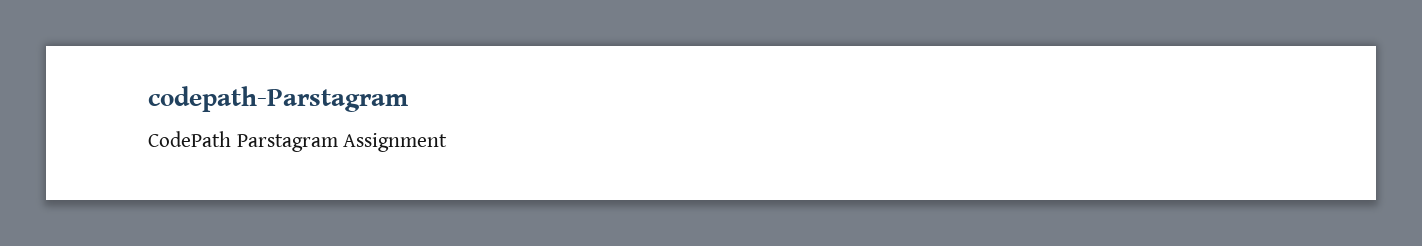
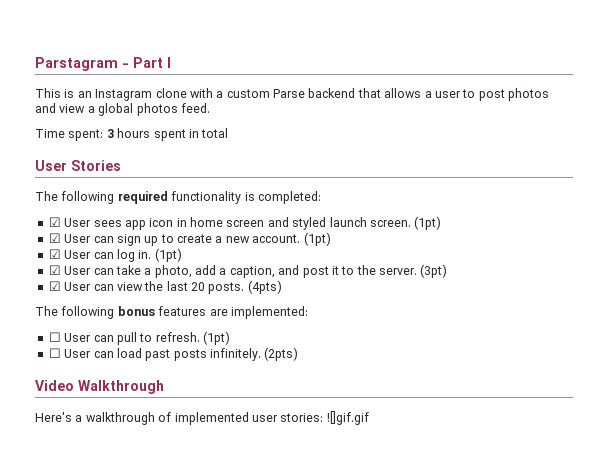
- codepath-Parstagram
- CodePath Parstagram Assignment
+ Parstagram - Part I
+ This is an Instagram clone with a custom Parse backend that allows a user to post photos and view a global photos feed.
+ Time spent: 3 hours spent in total
+ User Stories
+ The following required functionality is completed:
+ ☑ User sees app icon in home screen and styled launch screen. (1pt)
+ ☑ User can sign up to create a new account. (1pt)
+ ☑ User can log in. (1pt)
+ ☑ User can take a photo, add a caption, and post it to the server. (3pt)
+ ☑ User can view the last 20 posts. (4pts)
+ The following bonus features are implemented:
+ ☐ User can pull to refresh. (1pt)
+ ☐ User can load past posts infinitely. (2pts)
+ Video Walkthrough
+ Here's a walkthrough of implemented user stories: ![]gif.gif

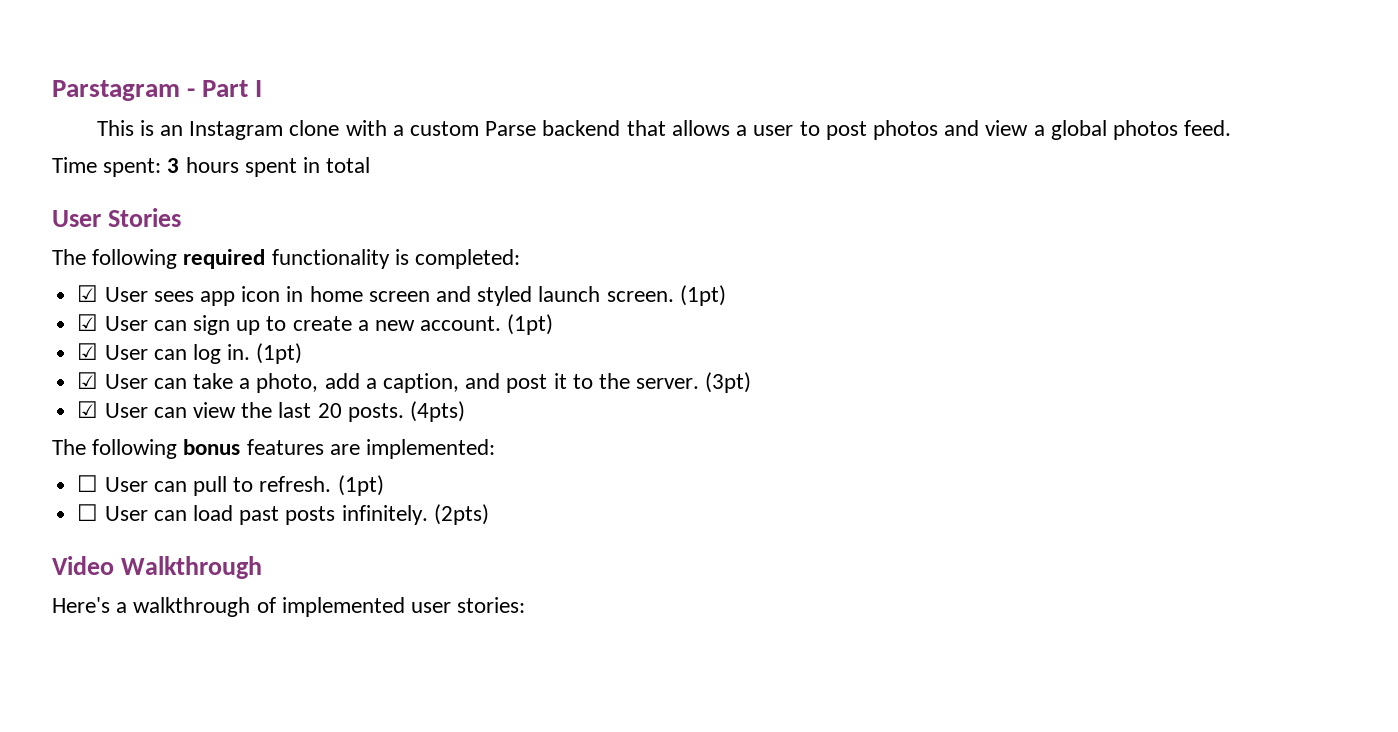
- Here's a walkthrough of implemented user stories: ![]gif.gif
+ Here's a walkthrough of implemented user stories:

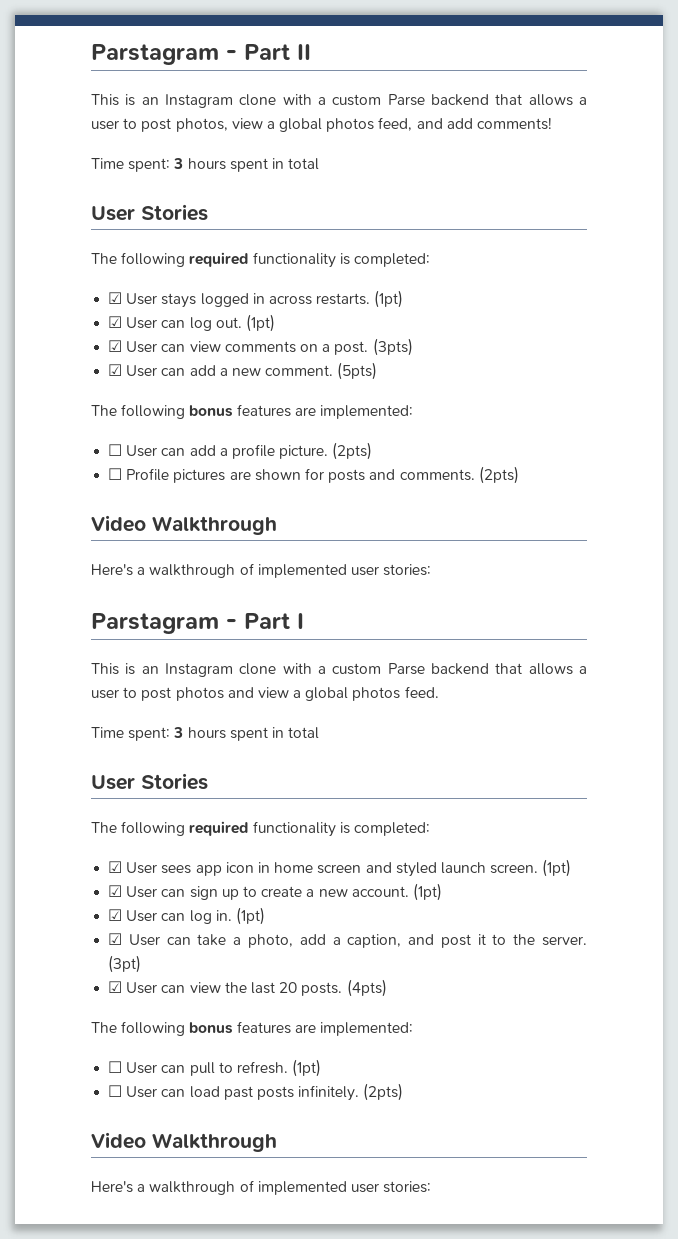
+ Parstagram - Part II
+ This is an Instagram clone with a custom Parse backend that allows a user to post photos, view a global photos feed, and add comments!
+ Time spent: 3 hours spent in total
+ User Stories
+ The following required functionality is completed:
+ ☑ User stays logged in across restarts. (1pt)
+ ☑ User can log out. (1pt)
+ ☑ User can view comments on a post. (3pts)
+ ☑ User can add a new comment. (5pts)
+ The following bonus features are implemented:
+ ☐ User can add a profile picture. (2pts)
+ ☐ Profile pictures are shown for posts and comments. (2pts)
+ Video Walkthrough
+ Here's a walkthrough of implemented user stories:

